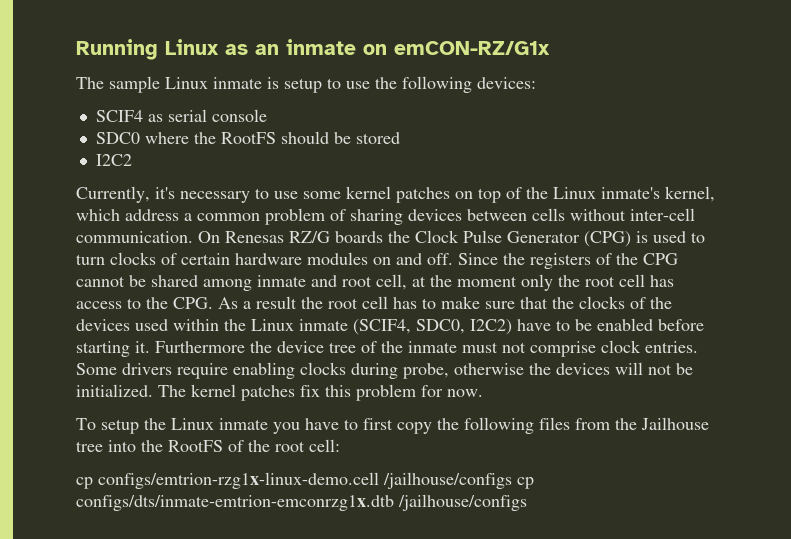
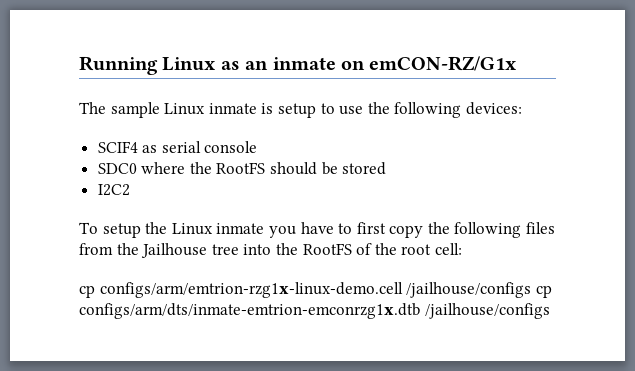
- Currently, it's necessary to use some kernel patches on top of the Linux inmate's kernel, which address a common problem of sharing devices between cells without inter-cell communication. On Renesas RZ/G boards the Clock Pulse Generator (CPG) is used to turn clocks of certain hardware modules on and off. Since the registers of the CPG cannot be shared among inmate and root cell, at the moment only the root cell has access to the CPG. As a result the root cell has to make sure that the clocks of the devices used within the Linux inmate (SCIF4, SDC0, I2C2) have to be enabled before starting it. Furthermore the device tree of the inmate must not comprise clock entries. Some drivers require enabling clocks during probe, otherwise the devices will not be initialized. The kernel patches fix this problem for now.
- cp configs/emtrion-rzg1x-linux-demo.cell /jailhouse/configs cp configs/dts/inmate-emtrion-emconrzg1x.dtb /jailhouse/configs
+ cp configs/arm/emtrion-rzg1x-linux-demo.cell /jailhouse/configs cp configs/arm/dts/inmate-emtrion-emconrzg1x.dtb /jailhouse/configs

